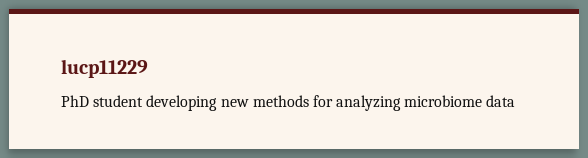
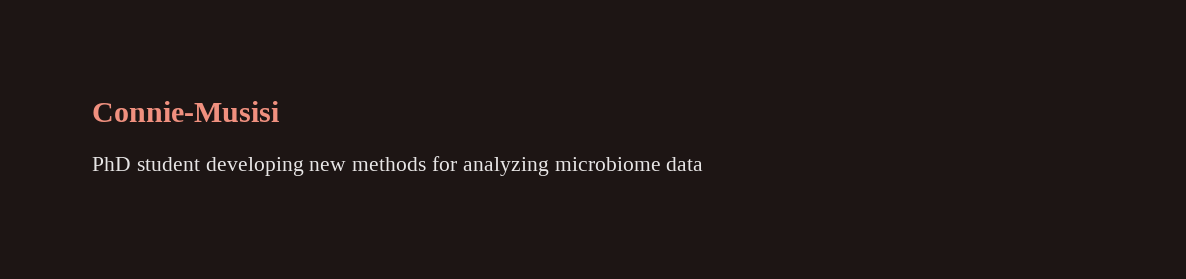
- lucp11229
+ Connie-Musisi

